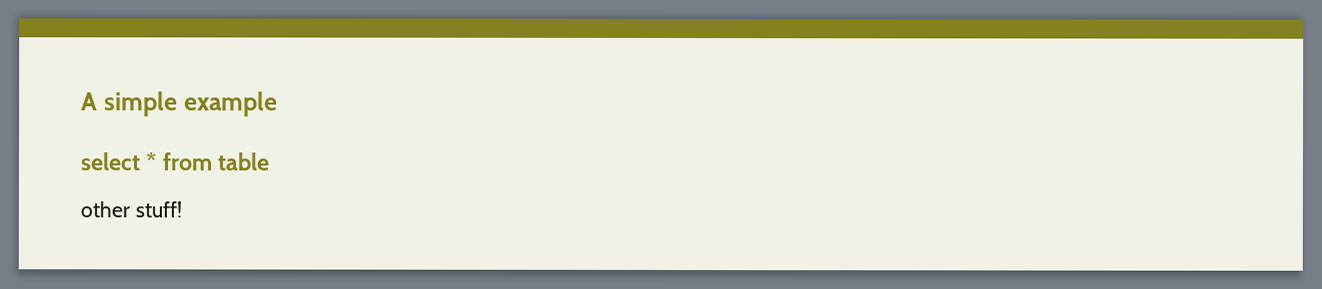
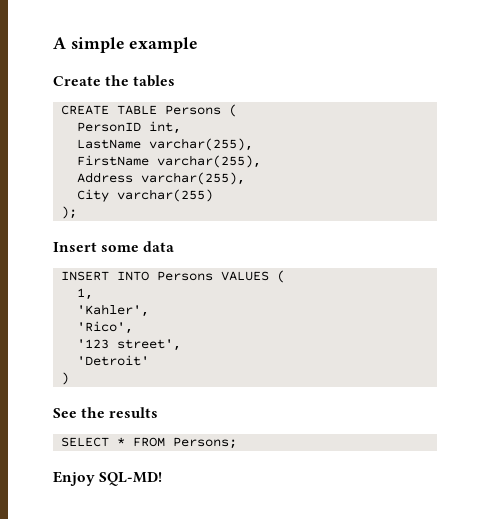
- select * from table
- other stuff!
+ Create the tables
+ CREATE TABLE Persons (
+ PersonID int,
+ LastName varchar(255),
+ FirstName varchar(255),
+ Address varchar(255),
+ City varchar(255)
+ );
+ Insert some data
+ INSERT INTO Persons VALUES (
+ 1,
+ 'Kahler',
+ 'Rico',
+ '123 street',
+ 'Detroit'
+ )
+ See the results
+ SELECT * FROM Persons;
+ Enjoy SQL-MD!

